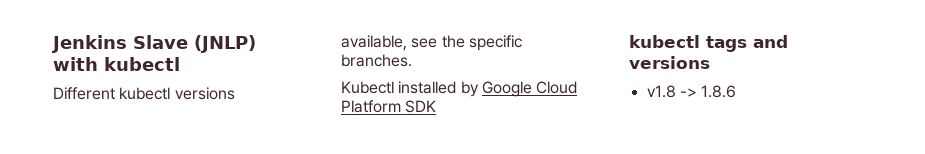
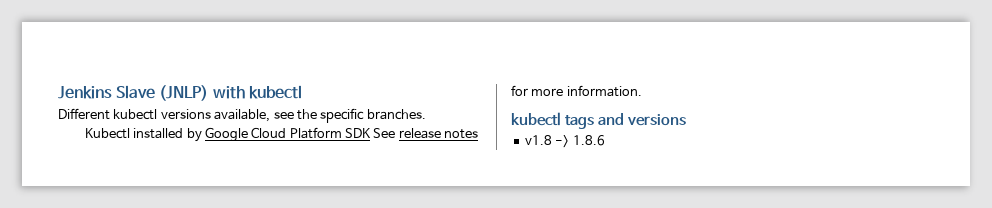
- Kubectl installed by Google Cloud Platform SDK
+ Kubectl installed by Google Cloud Platform SDK See release notes for more information.

